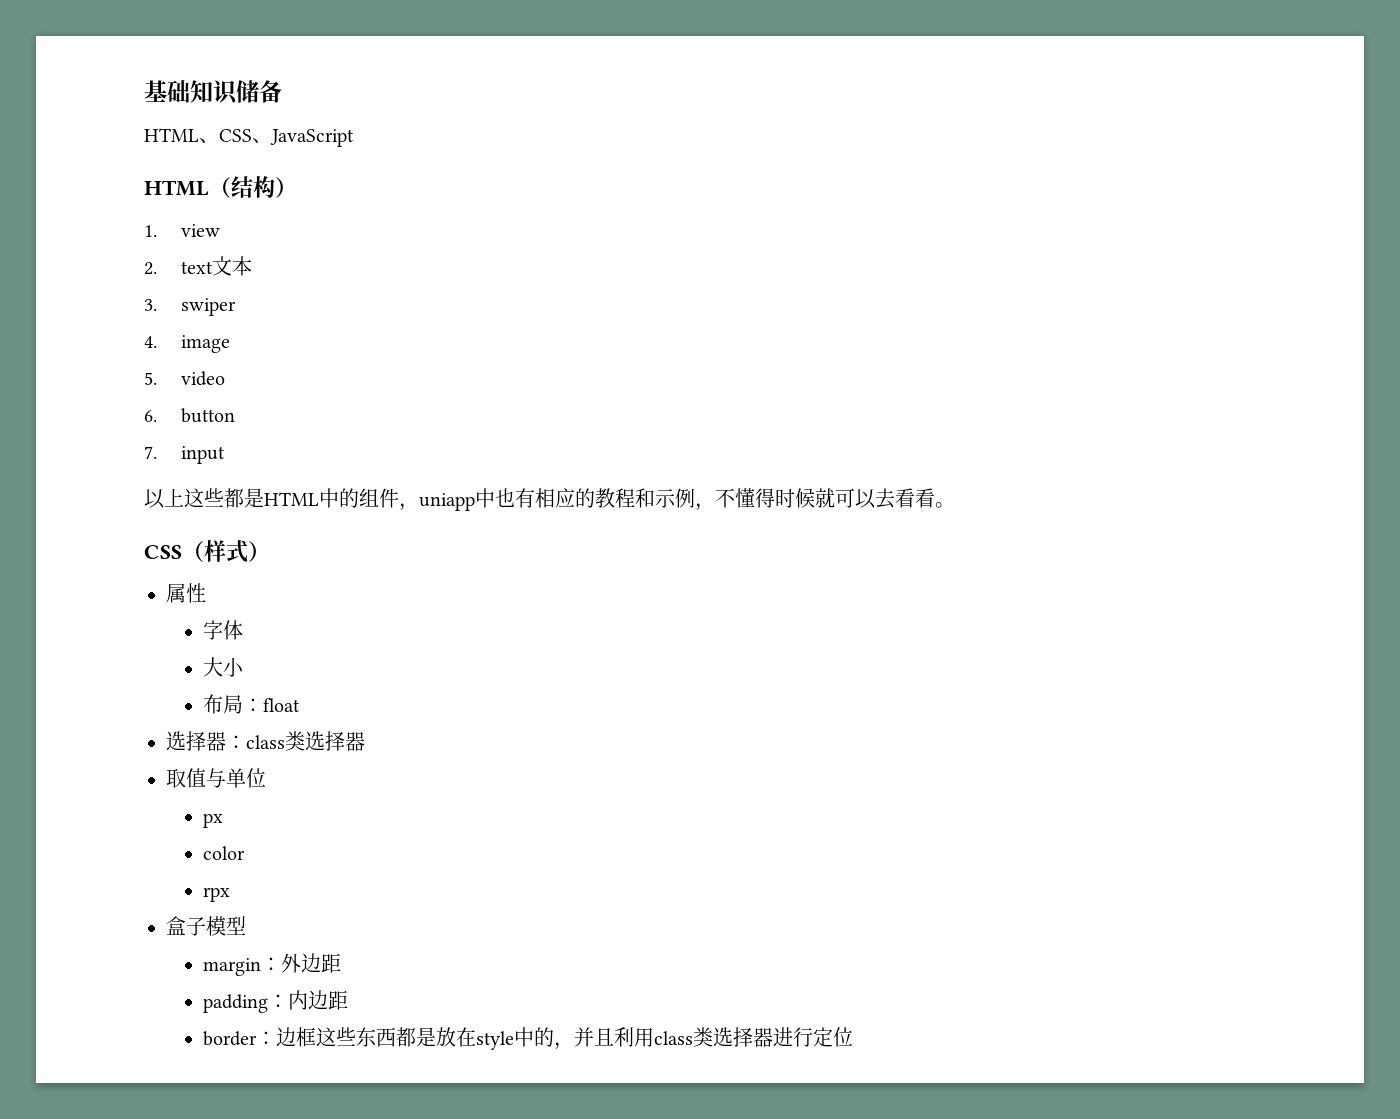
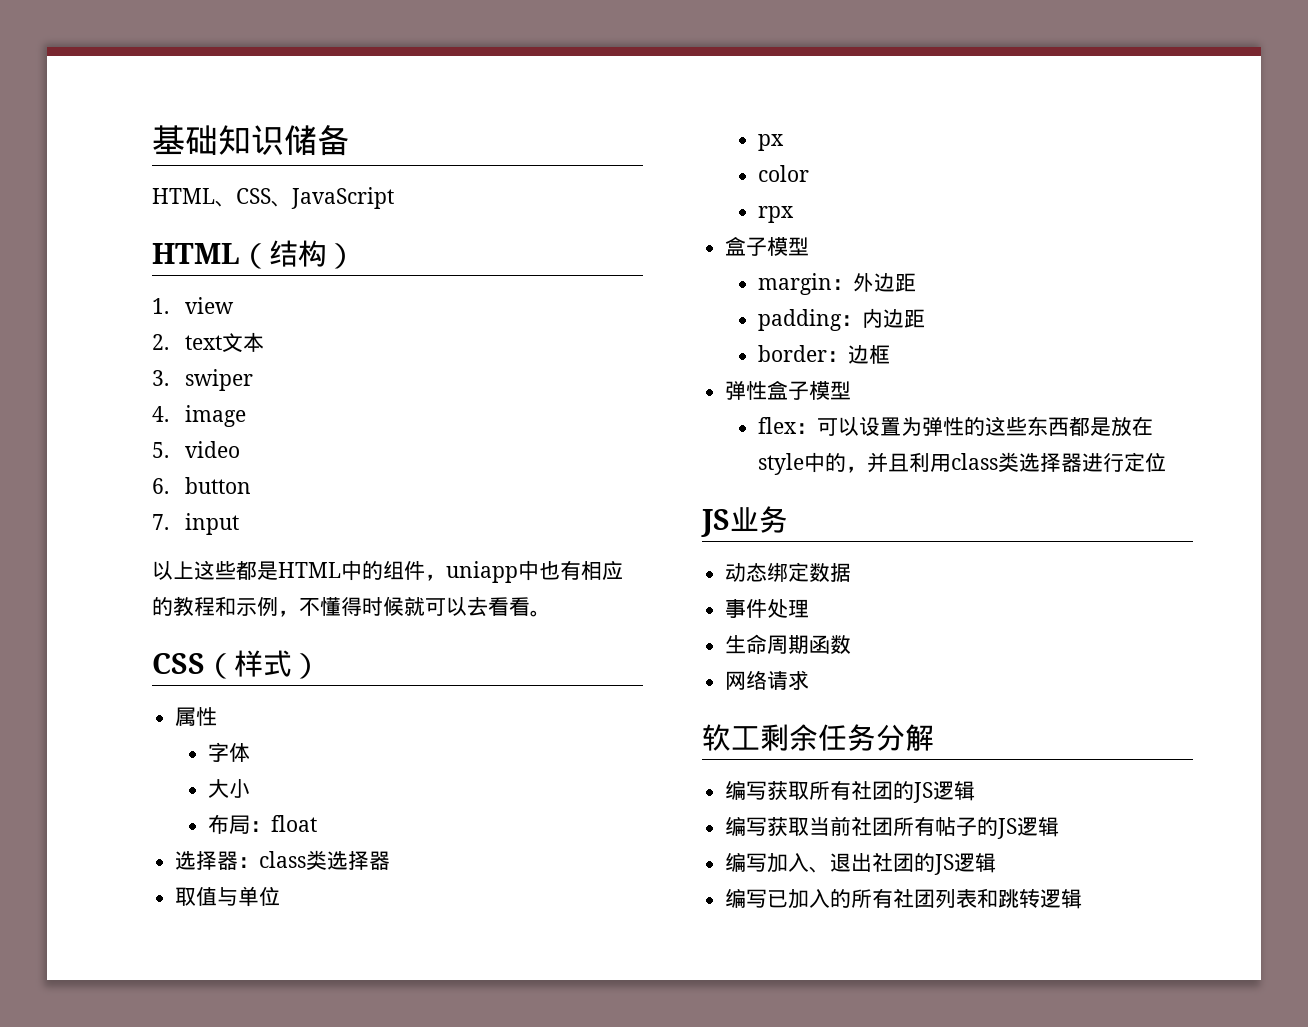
- border：边框这些东西都是放在style中的，并且利用class类选择器进行定位
+ border：边框
+ 弹性盒子模型
+ flex：可以设置为弹性的这些东西都是放在style中的，并且利用class类选择器进行定位
+ JS业务
+ 动态绑定数据
+ 事件处理
+ 生命周期函数
+ 网络请求
+ 软工剩余任务分解
+ 编写获取所有社团的JS逻辑
+ 编写获取当前社团所有帖子的JS逻辑
+ 编写加入、退出社团的JS逻辑
+ 编写已加入的所有社团列表和跳转逻辑

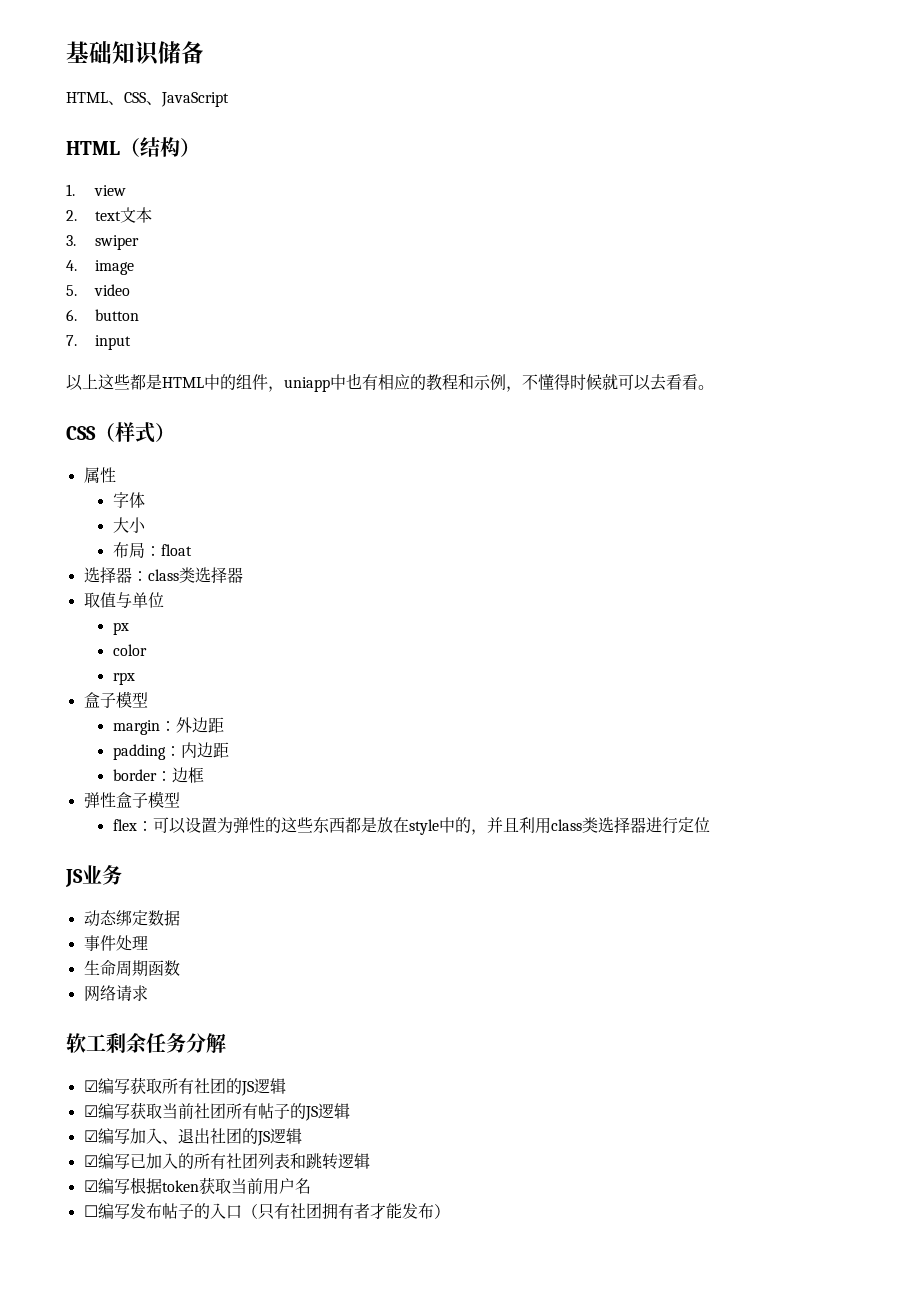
- 编写获取所有社团的JS逻辑
+ ☑编写获取所有社团的JS逻辑
- 编写获取当前社团所有帖子的JS逻辑
+ ☑编写获取当前社团所有帖子的JS逻辑
- 编写加入、退出社团的JS逻辑
+ ☑编写加入、退出社团的JS逻辑
- 编写已加入的所有社团列表和跳转逻辑
+ ☑编写已加入的所有社团列表和跳转逻辑
+ ☑编写根据token获取当前用户名
+ ☐编写发布帖子的入口（只有社团拥有者才能发布）

